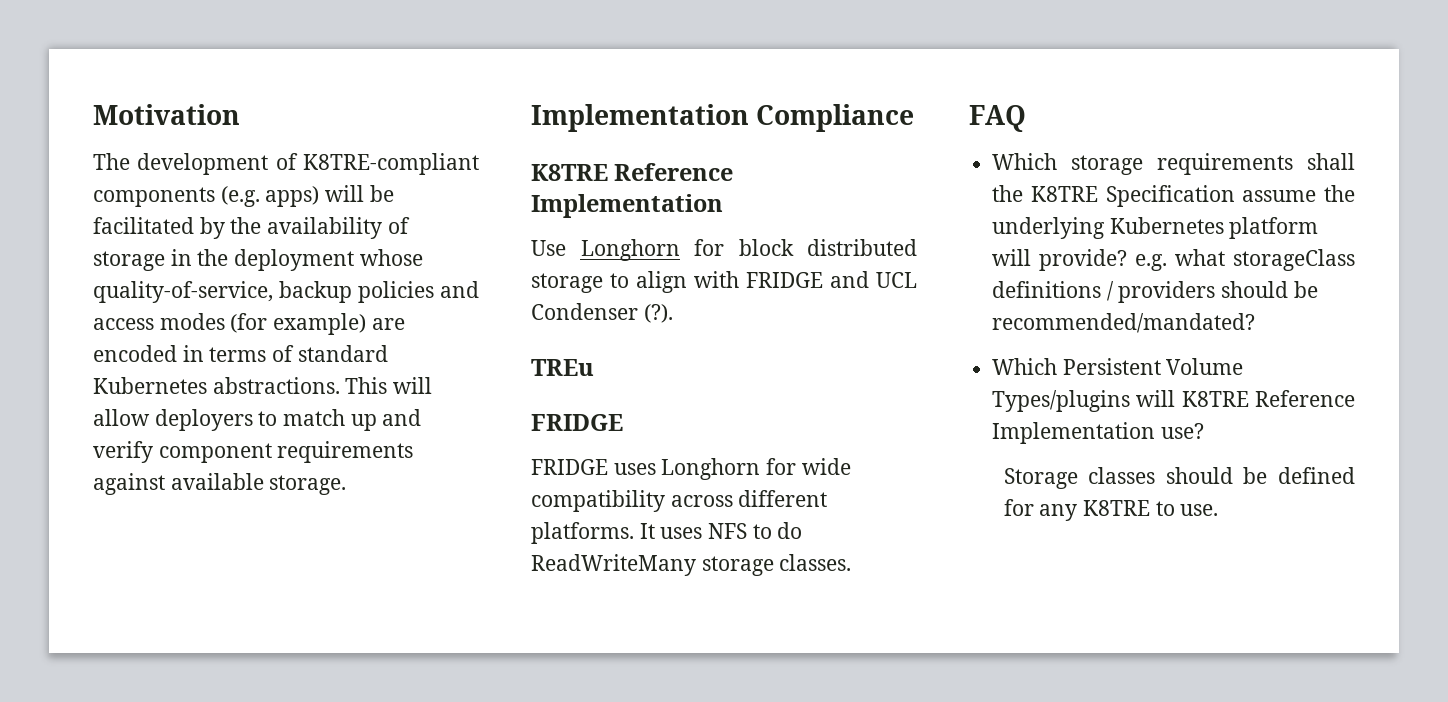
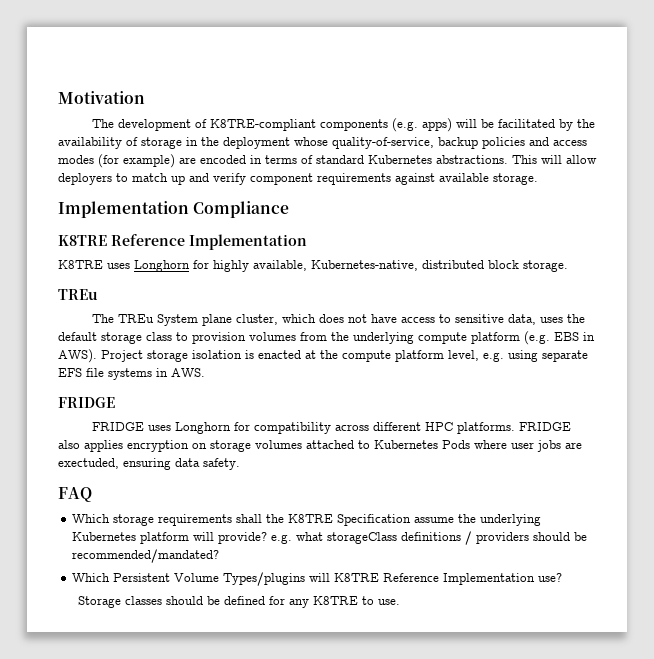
- Use Longhorn for block distributed storage to align with FRIDGE and UCL Condenser (?).
+ K8TRE uses Longhorn for highly available, Kubernetes-native, distributed block storage.
  TREu
+ The TREu System plane cluster, which does not have access to sensitive data, uses the default storage class to provision volumes from the underlying compute platform (e.g. EBS in AWS). Project storage isolation is enacted at the compute platform level, e.g. using separate EFS file systems in AWS.
- FRIDGE uses Longhorn for wide compatibility across different platforms. It uses NFS to do ReadWriteMany storage classes.
+ FRIDGE uses Longhorn for compatibility across different HPC platforms. FRIDGE also applies encryption on storage volumes attached to Kubernetes Pods where user jobs are exectuded, ensuring data safety.

